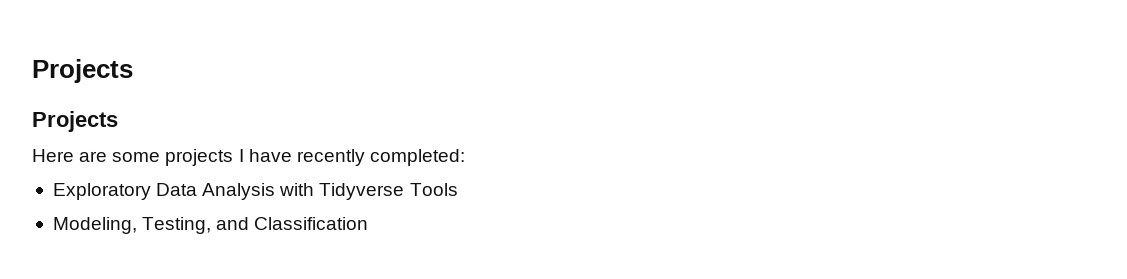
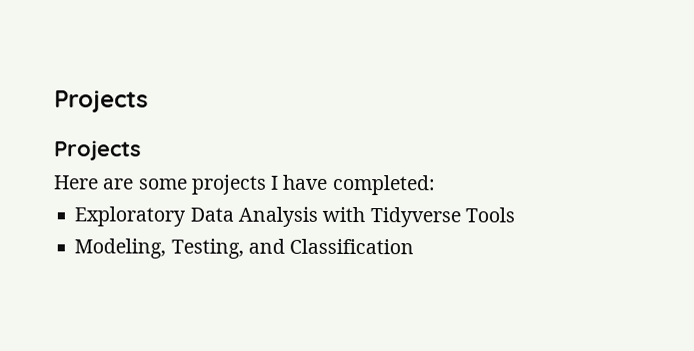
- Here are some projects I have recently completed:
+ Here are some projects I have completed:

